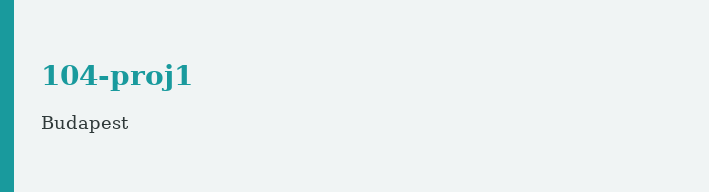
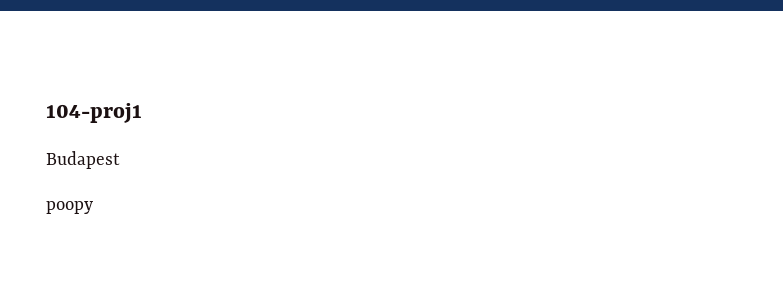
+ poopy

